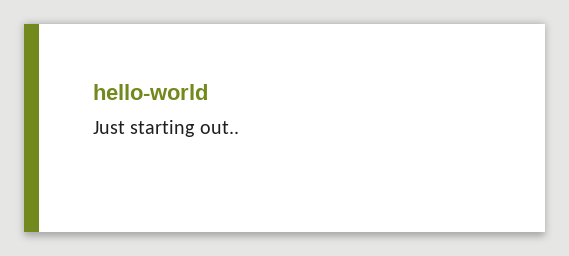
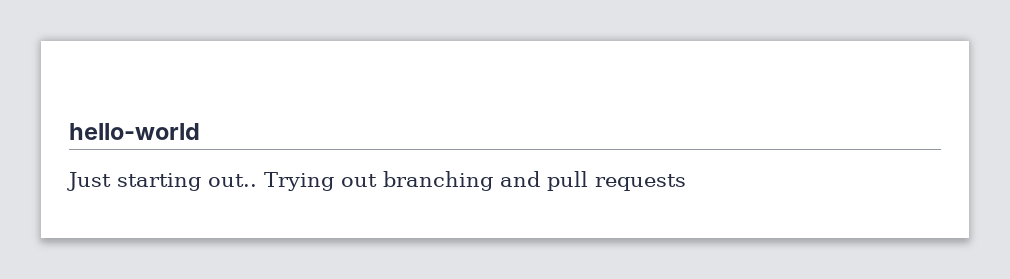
+ Trying out branching and pull requests

